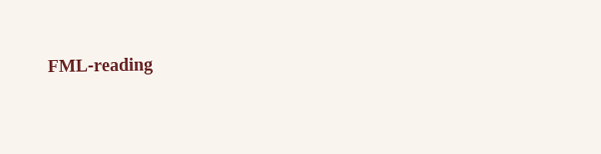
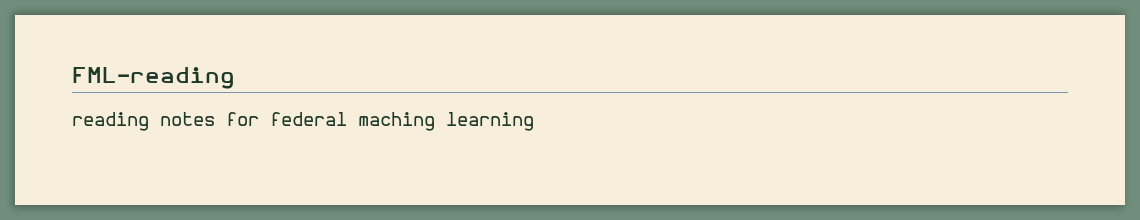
+ reading notes for federal maching learning

